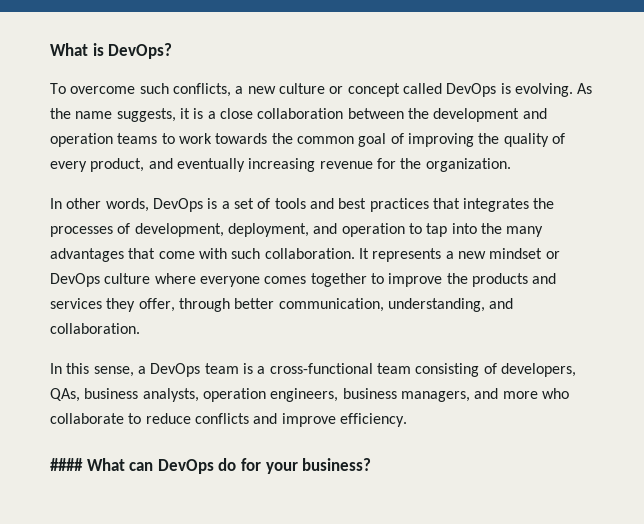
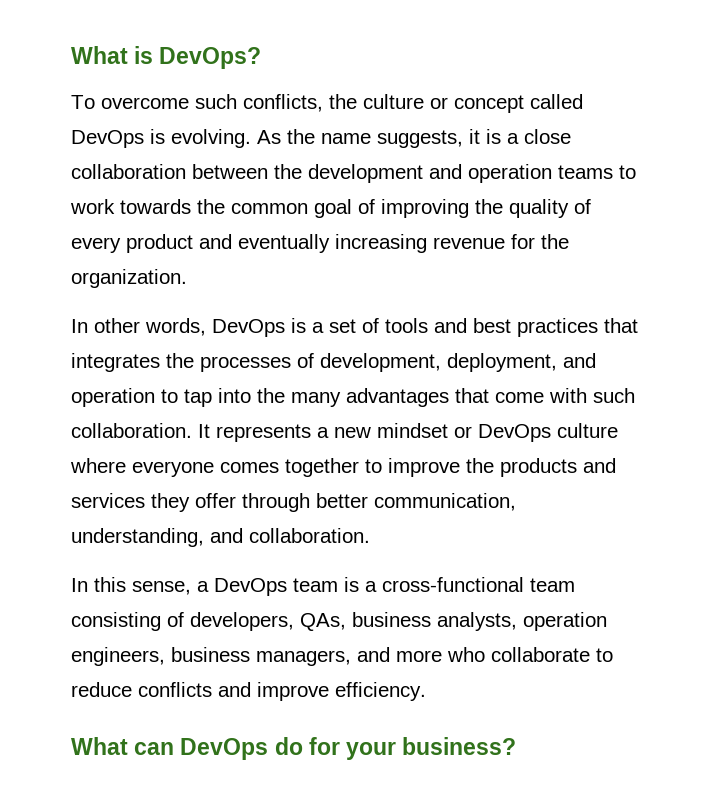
- To overcome such conflicts, a new culture or concept called DevOps is evolving.
+ To overcome such conflicts, the culture or concept called DevOps is evolving.
- As the name suggests, it is a close collaboration between the development and operation teams to work towards the common goal of improving the quality of every product, and eventually increasing revenue for the organization.
+ As the name suggests, it is a close collaboration between the development and operation teams to work towards the common goal of improving the quality of every product and eventually increasing revenue for the organization.
- It represents a new mindset or DevOps culture where everyone comes together to improve the products and services they offer, through better communication, understanding, and collaboration.
+ It represents a new mindset or DevOps culture where everyone comes together to improve the products and services they offer through better communication, understanding, and collaboration.
- #### What can DevOps do for your business?
+ What can DevOps do for your business?

